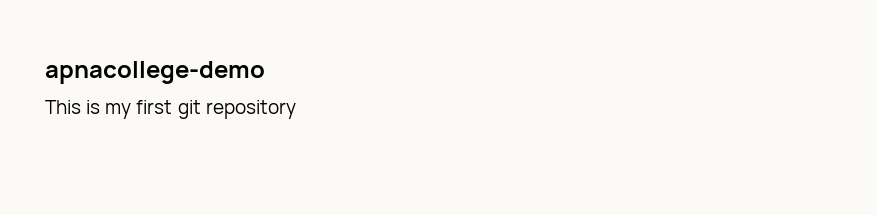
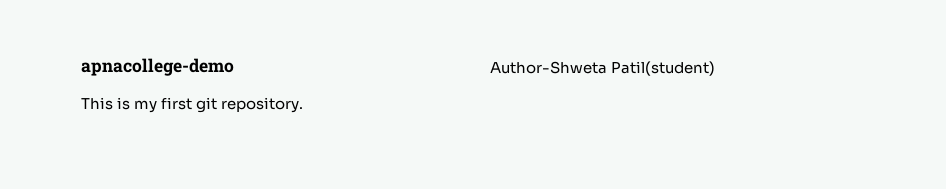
- This is my first git repository
+ This is my first git repository.
+ Author-Shweta Patil(student)

